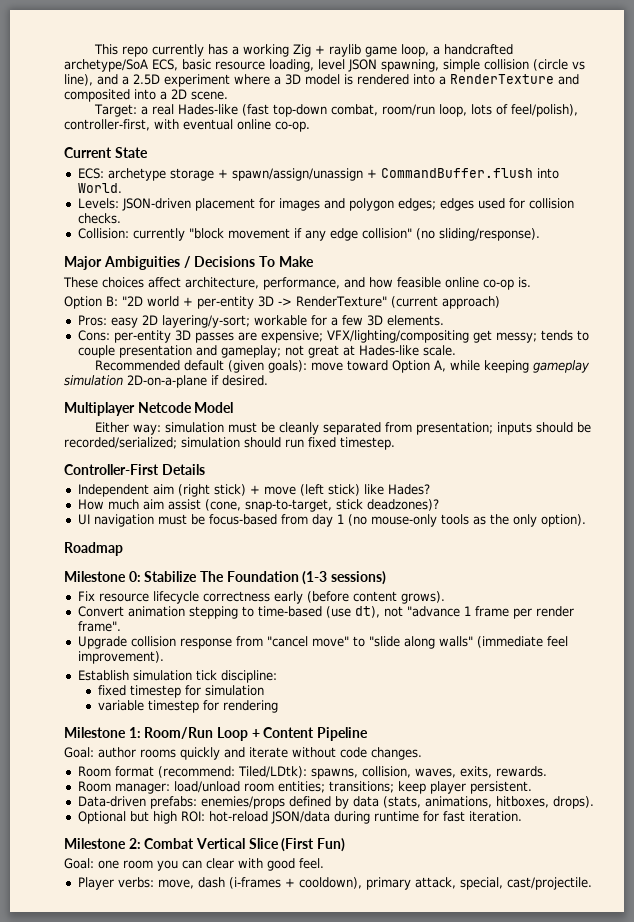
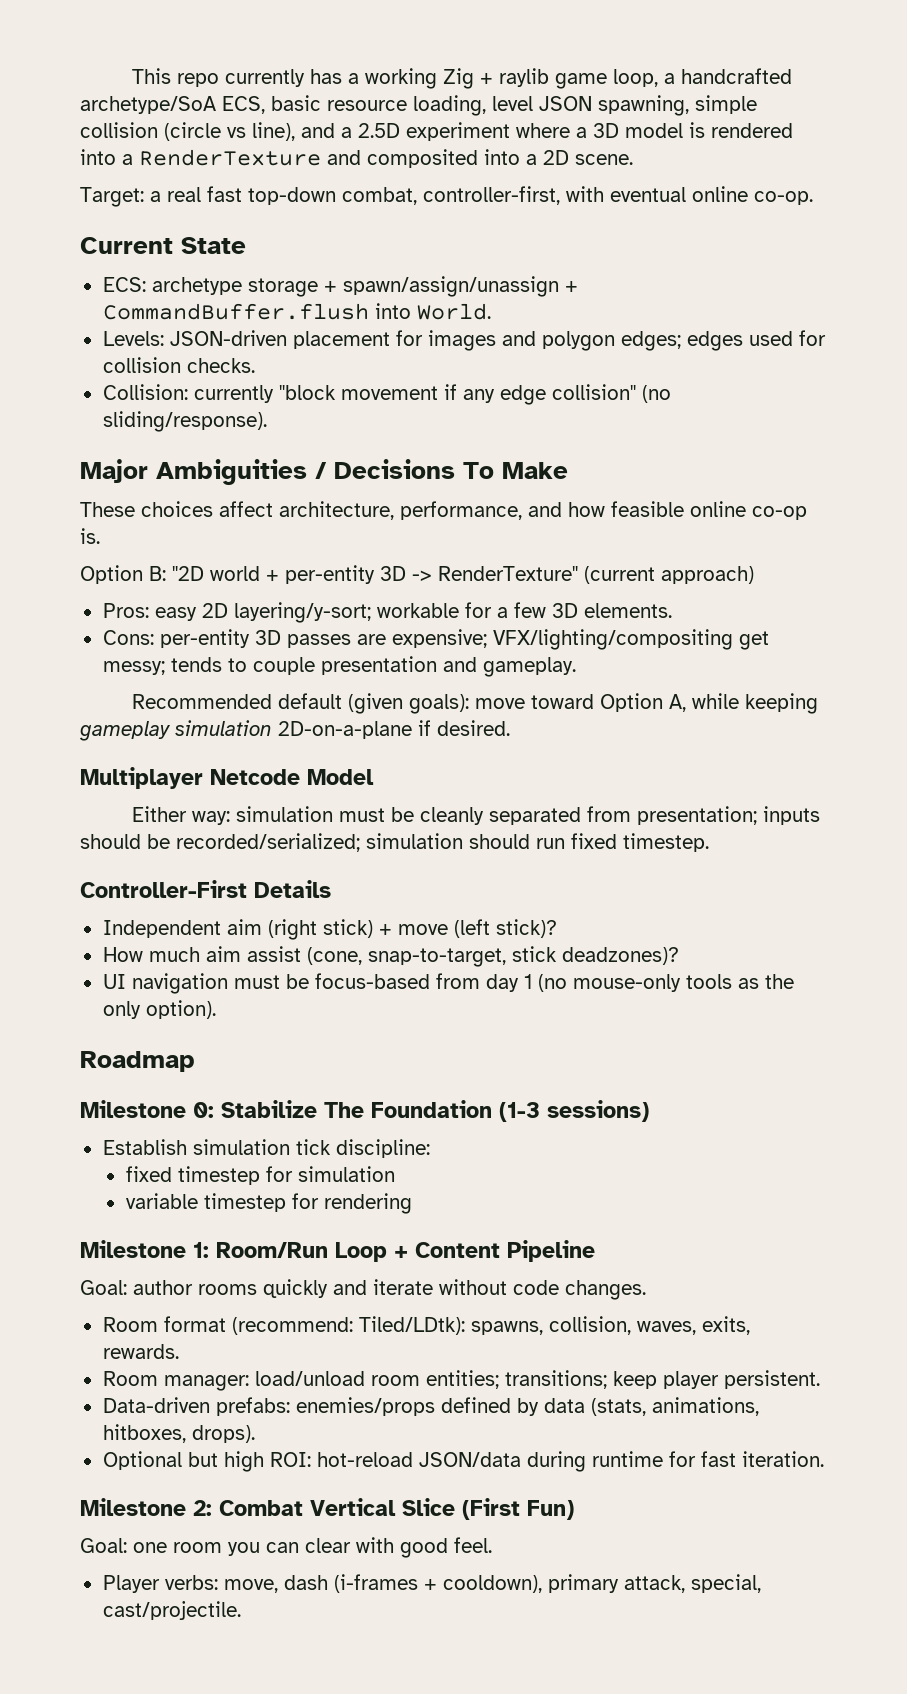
- Target: a real Hades-like (fast top-down combat, room/run loop, lots of feel/polish), controller-first, with eventual online co-op.
+ Target: a real fast top-down combat, controller-first, with eventual online co-op.
- Cons: per-entity 3D passes are expensive; VFX/lighting/compositing get messy; tends to couple presentation and gameplay; not great at Hades-like scale.
+ Cons: per-entity 3D passes are expensive; VFX/lighting/compositing get messy; tends to couple presentation and gameplay.
- Independent aim (right stick) + move (left stick) like Hades?
+ Independent aim (right stick) + move (left stick)?
- Fix resource lifecycle correctness early (before content grows).
- Convert animation stepping to time-based (use dt), not "advance 1 frame per render frame".
- Upgrade collision response from "cancel move" to "slide along walls" (immediate feel improvement).

